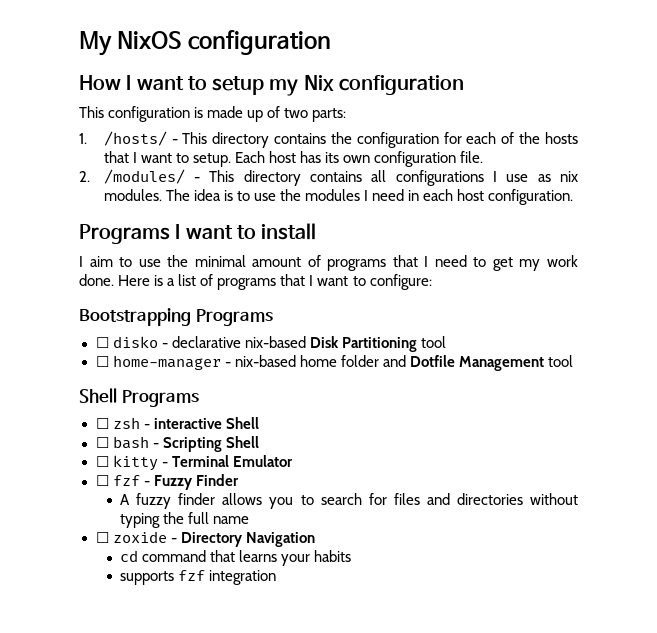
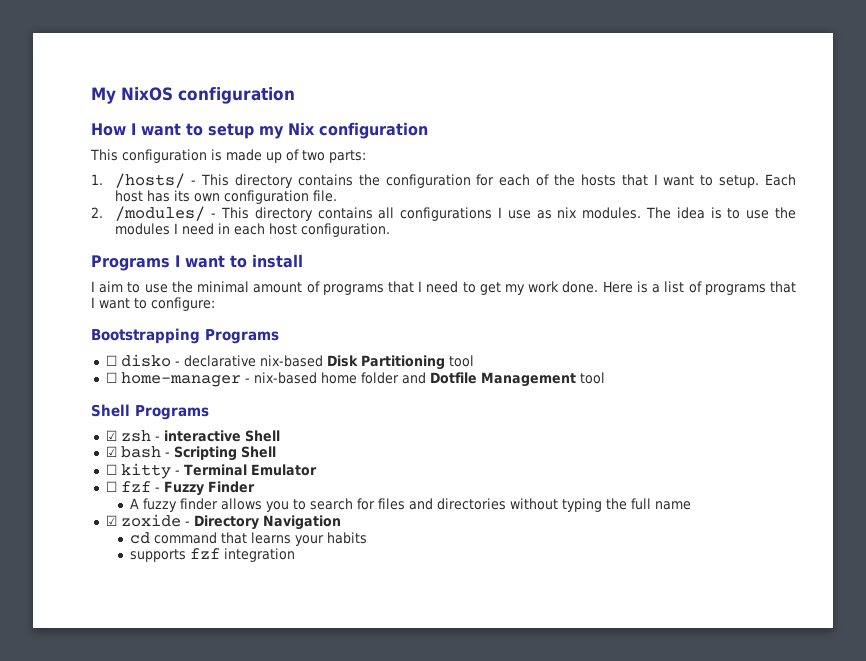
- ☐ zsh - interactive Shell
+ ☑ zsh - interactive Shell
- ☐ bash - Scripting Shell
+ ☑ bash - Scripting Shell
- ☐ zoxide - Directory Navigation
+ ☑ zoxide - Directory Navigation

